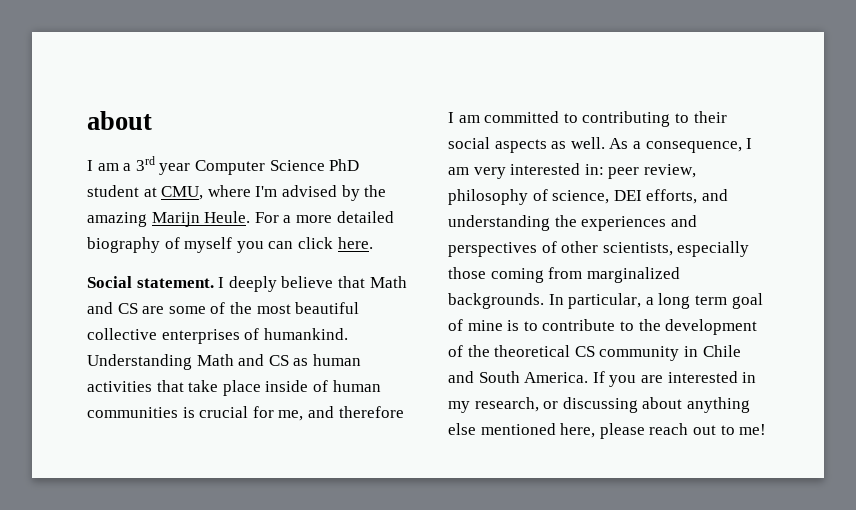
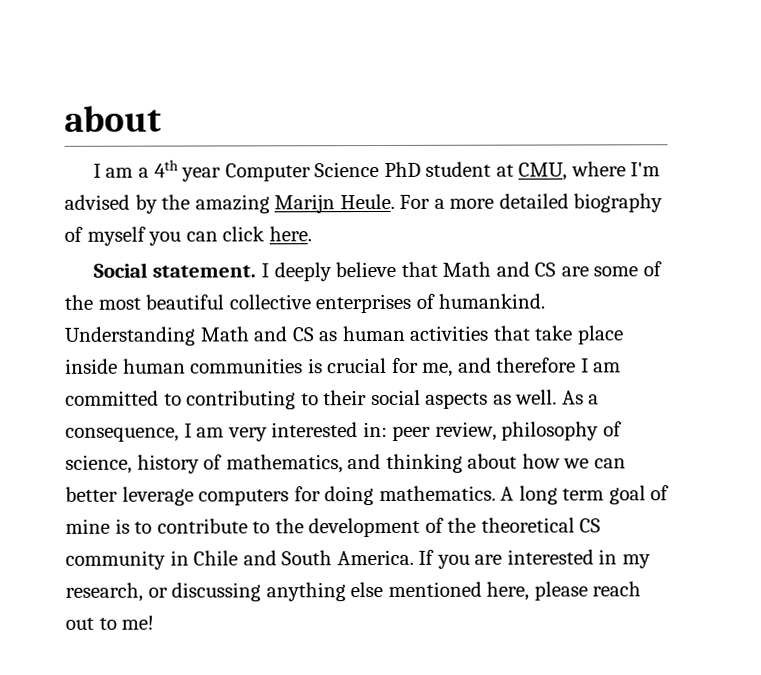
- I am a 3rd year Computer Science PhD student at CMU, where I'm advised by the amazing Marijn Heule.
+ I am a 4th year Computer Science PhD student at CMU, where I'm advised by the amazing Marijn Heule.
- Understanding Math and CS as human activities that take place inside of human communities is crucial for me, and therefore I am committed to contributing to their social aspects as well.
+ Understanding Math and CS as human activities that take place inside human communities is crucial for me, and therefore I am committed to contributing to their social aspects as well.
- As a consequence, I am very interested in: peer review, philosophy of science, DEI efforts, and understanding the experiences and perspectives of other scientists, especially those coming from marginalized backgrounds. In particular, a long term goal of mine is to contribute to the development of the theoretical CS community in Chile and South America.
+ As a consequence, I am very interested in: peer review, philosophy of science, history of mathematics, and thinking about how we can better leverage computers for doing mathematics. A long term goal of mine is to contribute to the development of the theoretical CS community in Chile and South America.
- If you are interested in my research, or discussing about anything else mentioned here, please reach out to me!
+ If you are interested in my research, or discussing anything else mentioned here, please reach out to me!

